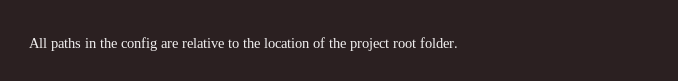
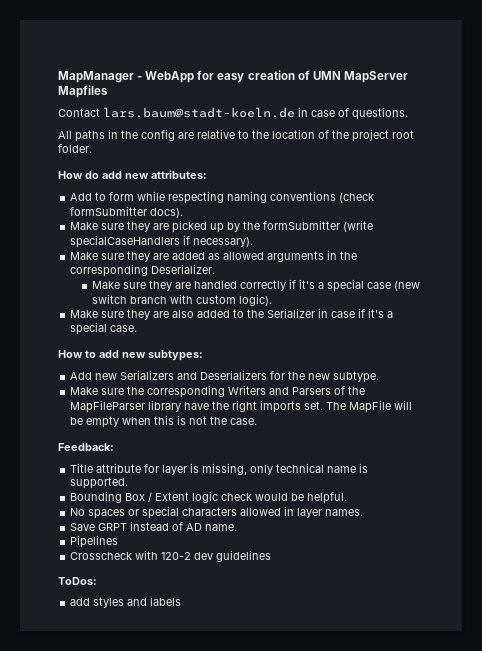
+ MapManager - WebApp for easy creation of UMN MapServer Mapfiles
+ Contact lars.baum@stadt-koeln.de in case of questions.
+ How do add new attributes:
+ Add to form while respecting naming conventions (check formSubmitter docs).
+ Make sure they are picked up by the formSubmitter (write specialCaseHandlers if necessary).
+ Make sure they are added as allowed arguments in the corresponding Deserializer.
+ Make sure they are handled correctly if it's a special case (new switch branch with custom logic).
+ Make sure they are also added to the Serializer in case if it's a special case.
+ How to add new subtypes:
+ Add new Serializers and Deserializers for the new subtype.
+ Make sure the corresponding Writers and Parsers of the MapFileParser library have the right imports set. The MapFile will be empty when this is not the case.
+ Feedback:
+ Title attribute for layer is missing, only technical name is supported.
+ Bounding Box / Extent logic check would be helpful.
+ No spaces or special characters allowed in layer names.
+ Save GRPT instead of AD name.
+ Pipelines
+ Crosscheck with 120-2 dev guidelines
+ ToDos:
+ add styles and labels

